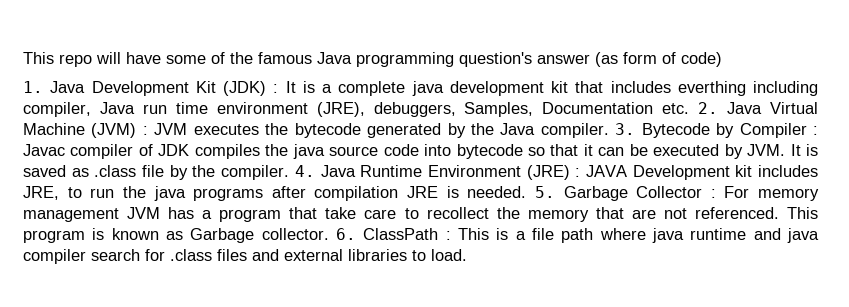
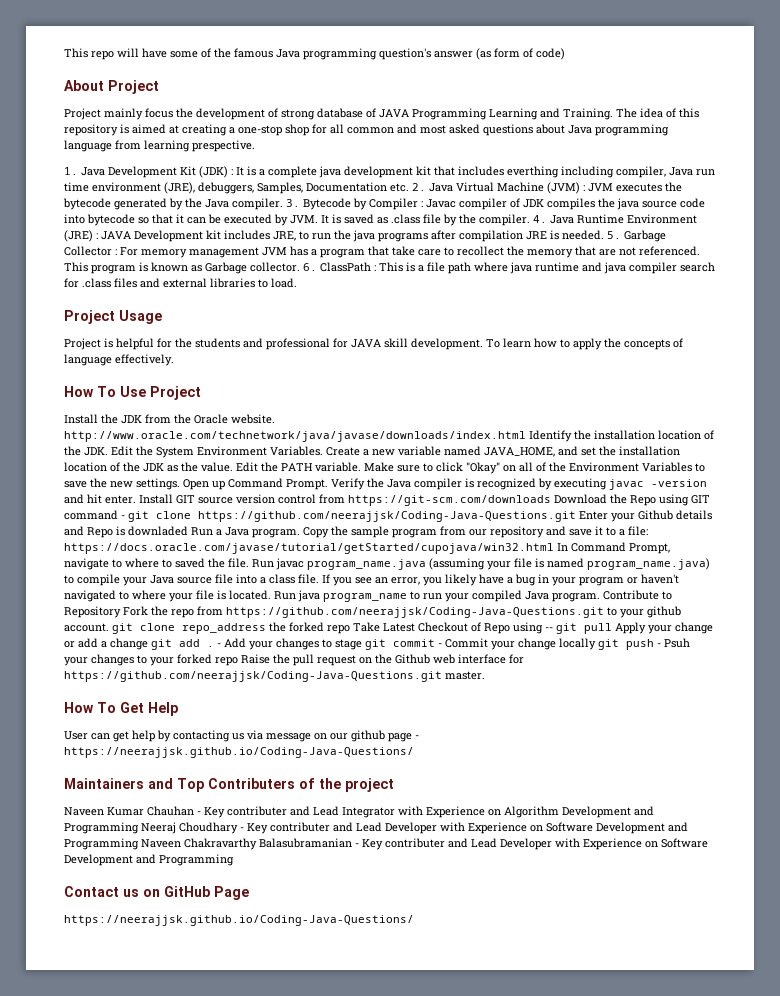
+ About Project
+ Project mainly focus the development of strong database of JAVA Programming Learning and Training. The idea of this repository is aimed at creating a one-stop shop for all common and most asked questions about Java programming language from learning prespective.
+ Project Usage
+ Project is helpful for the students and professional for JAVA skill development. To learn how to apply the concepts of language effectively.
+ How To Use Project
+ Install the JDK from the Oracle website. http://www.oracle.com/technetwork/java/javase/downloads/index.html Identify the installation location of the JDK. Edit the System Environment Variables. Create a new variable named JAVA_HOME, and set the installation location of the JDK as the value. Edit the PATH variable. Make sure to click "Okay" on all of the Environment Variables to save the new settings. Open up Command Prompt. Verify the Java compiler is recognized by executing javac -version and hit enter. Install GIT source version control from https://git-scm.com/downloads Download the Repo using GIT command - git clone https://github.com/neerajjsk/Coding-Java-Questions.git Enter your Github details and Repo is downladed Run a Java program. Copy the sample program from our repository and save it to a file: https://docs.oracle.com/javase/tutorial/getStarted/cupojava/win32.html In Command Prompt, navigate to where to saved the file. Run javac program_name.java (assuming your file is named program_name.java) to compile your Java source file into a class file. If you see an error, you likely have a bug in your program or haven't navigated to where your file is located. Run java program_name to run your compiled Java program. Contribute to Repository Fork the repo from https://github.com/neerajjsk/Coding-Java-Questions.git to your github account. git clone repo_address the forked repo Take Latest Checkout of Repo using -- git pull Apply your change or add a change git add . - Add your changes to stage git commit - Commit your change locally git push - Psuh your changes to your forked repo Raise the pull request on the Github web interface for https://github.com/neerajjsk/Coding-Java-Questions.git master.
+ How To Get Help
+ User can get help by contacting us via message on our github page - https://neerajjsk.github.io/Coding-Java-Questions/
+ Maintainers and Top Contributers of the project
+ Naveen Kumar Chauhan - Key contributer and Lead Integrator with Experience on Algorithm Development and Programming Neeraj Choudhary - Key contributer and Lead Developer with Experience on Software Development and Programming Naveen Chakravarthy Balasubramanian - Key contributer and Lead Developer with Experience on Software Development and Programming
+ Contact us on GitHub Page
+ https://neerajjsk.github.io/Coding-Java-Questions/

